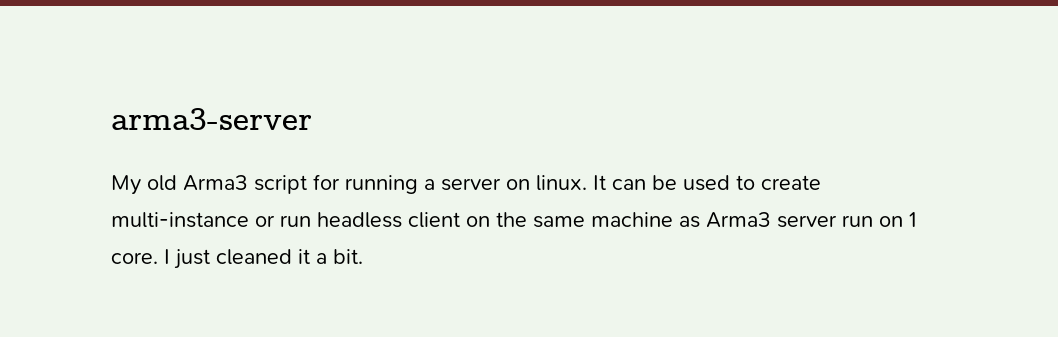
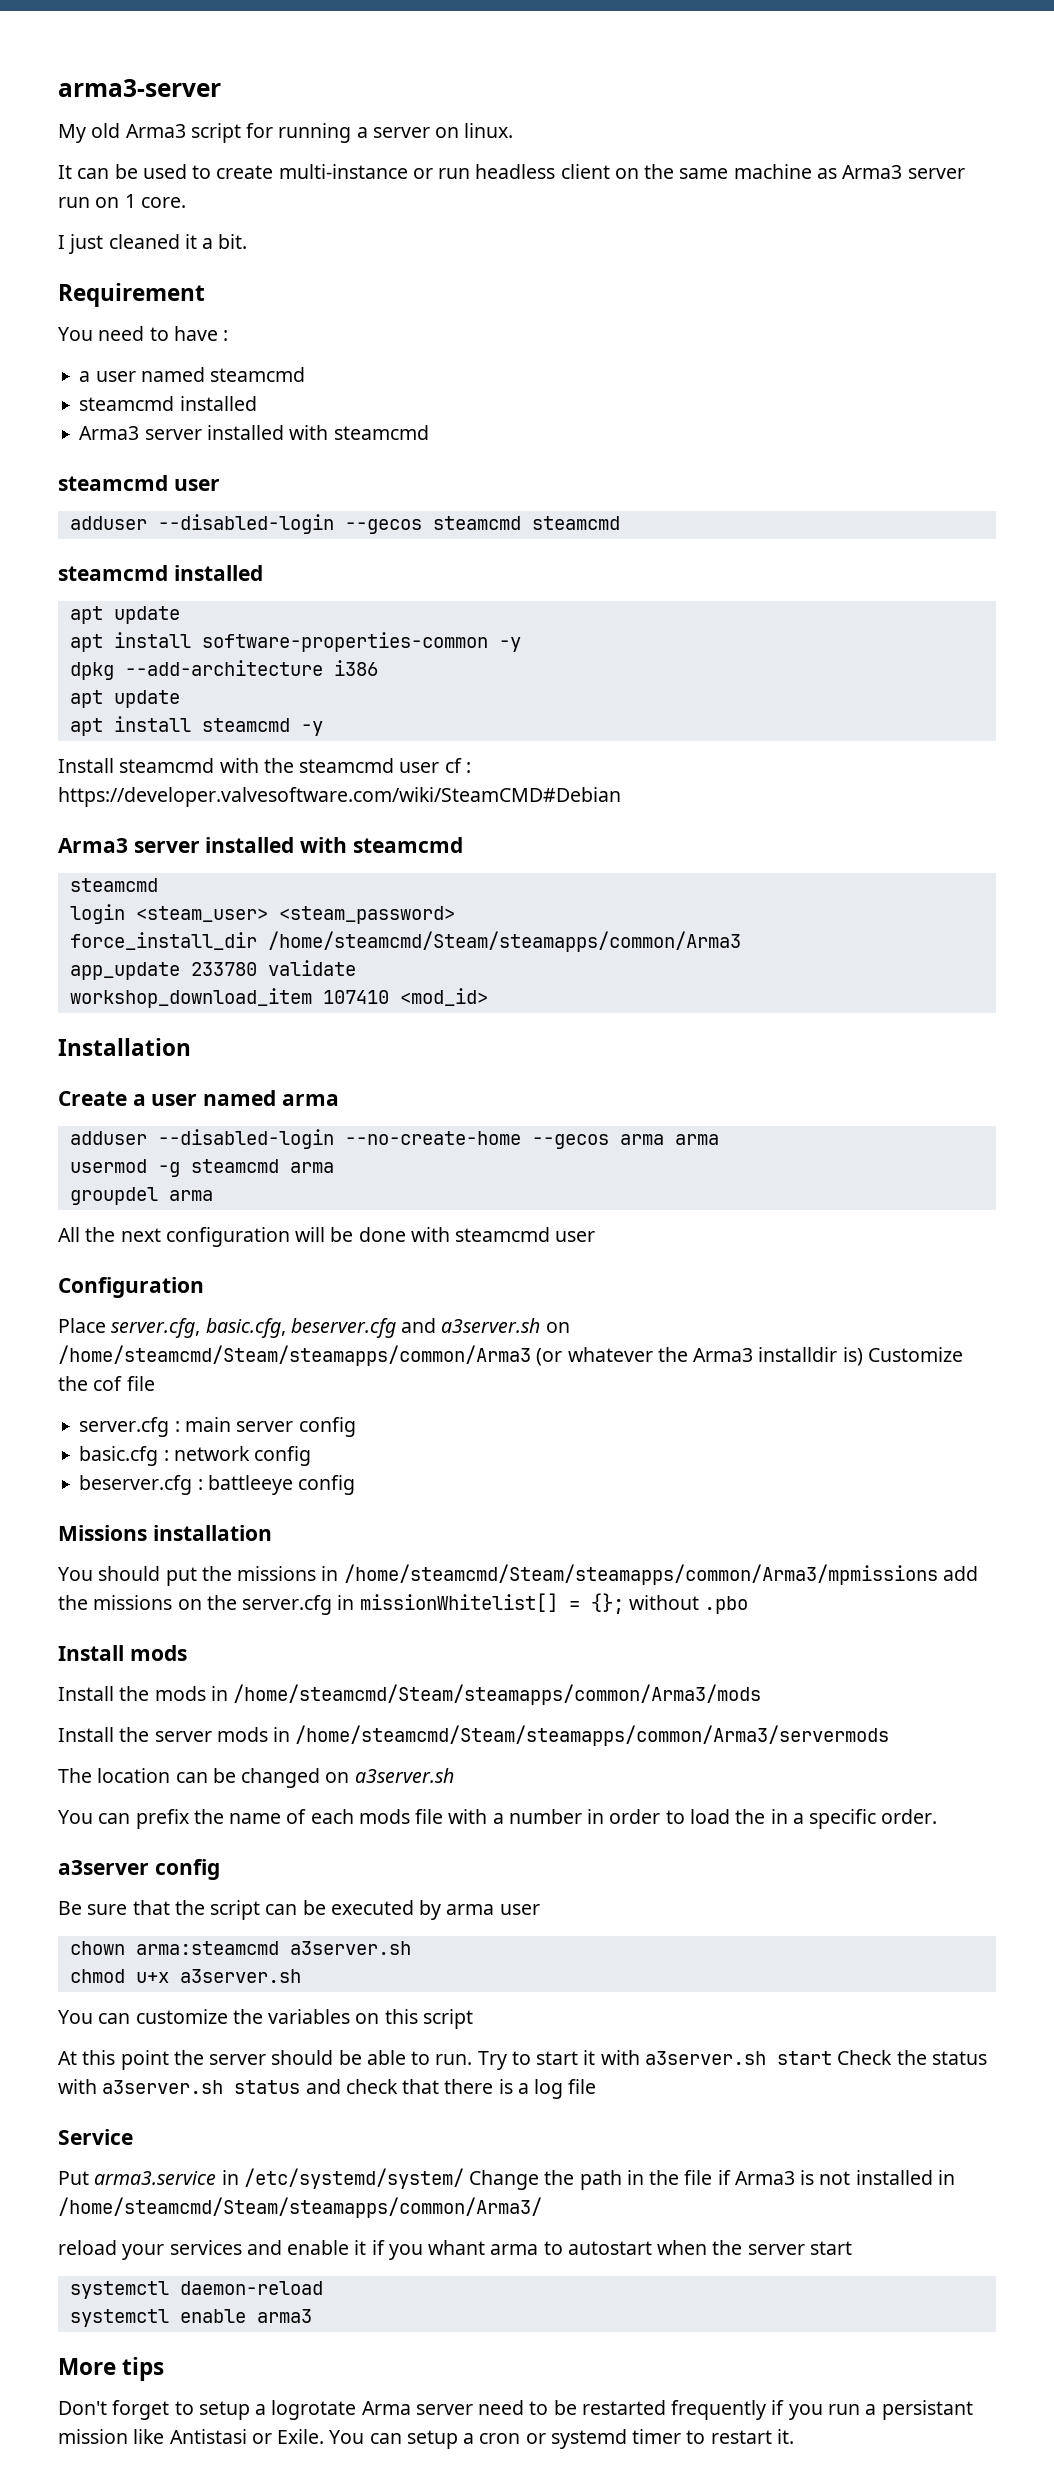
- My old Arma3 script for running a server on linux. It can be used to create multi-instance or run headless client on the same machine as Arma3 server run on 1 core. I just cleaned it a bit.
+ My old Arma3 script for running a server on linux.
+ It can be used to create multi-instance or run headless client on the same machine as Arma3 server run on 1 core.
+ I just cleaned it a bit.
+ Requirement
+ You need to have :
+ a user named steamcmd
+ steamcmd installed
+ Arma3 server installed with steamcmd
+ steamcmd user
+ adduser --disabled-login --gecos steamcmd steamcmd
+ steamcmd installed
+ apt update
+ apt install software-properties-common -y
+ dpkg --add-architecture i386
+ apt update
+ apt install steamcmd -y
+ Install steamcmd with the steamcmd user cf : https://developer.valvesoftware.com/wiki/SteamCMD#Debian
+ Arma3 server installed with steamcmd
+ steamcmd
+ login <steam_user> <steam_password>
+ force_install_dir /home/steamcmd/Steam/steamapps/common/Arma3
+ app_update 233780 validate
+ workshop_download_item 107410 <mod_id>
+ Installation
+ Create a user named arma
+ adduser --disabled-login --no-create-home --gecos arma arma
+ usermod -g steamcmd arma
+ groupdel arma
+ All the next configuration will be done with steamcmd user
+ Configuration
+ Place server.cfg, basic.cfg, beserver.cfg and a3server.sh on /home/steamcmd/Steam/steamapps/common/Arma3 (or whatever the Arma3 installdir is) Customize the cof file
+ server.cfg : main server config
+ basic.cfg : network config
+ beserver.cfg : battleeye config
+ Missions installation
+ You should put the missions in /home/steamcmd/Steam/steamapps/common/Arma3/mpmissions add the missions on the server.cfg in missionWhitelist[] = {}; without .pbo
+ Install mods
+ Install the mods in /home/steamcmd/Steam/steamapps/common/Arma3/mods
+ Install the server mods in /home/steamcmd/Steam/steamapps/common/Arma3/servermods
+ The location can be changed on a3server.sh
+ You can prefix the name of each mods file with a number in order to load the in a specific order.
+ a3server config
+ Be sure that the script can be executed by arma user
+ chown arma:steamcmd a3server.sh
+ chmod u+x a3server.sh
+ You can customize the variables on this script
+ At this point the server should be able to run. Try to start it with a3server.sh start Check the status with a3server.sh status and check that there is a log file
+ Service
+ Put arma3.service in /etc/systemd/system/ Change the path in the file if Arma3 is not installed in /home/steamcmd/Steam/steamapps/common/Arma3/
+ reload your services and enable it if you whant arma to autostart when the server start
+ systemctl daemon-reload
+ systemctl enable arma3
+ More tips
+ Don't forget to setup a logrotate Arma server need to be restarted frequently if you run a persistant mission like Antistasi or Exile. You can setup a cron or systemd timer to restart it.

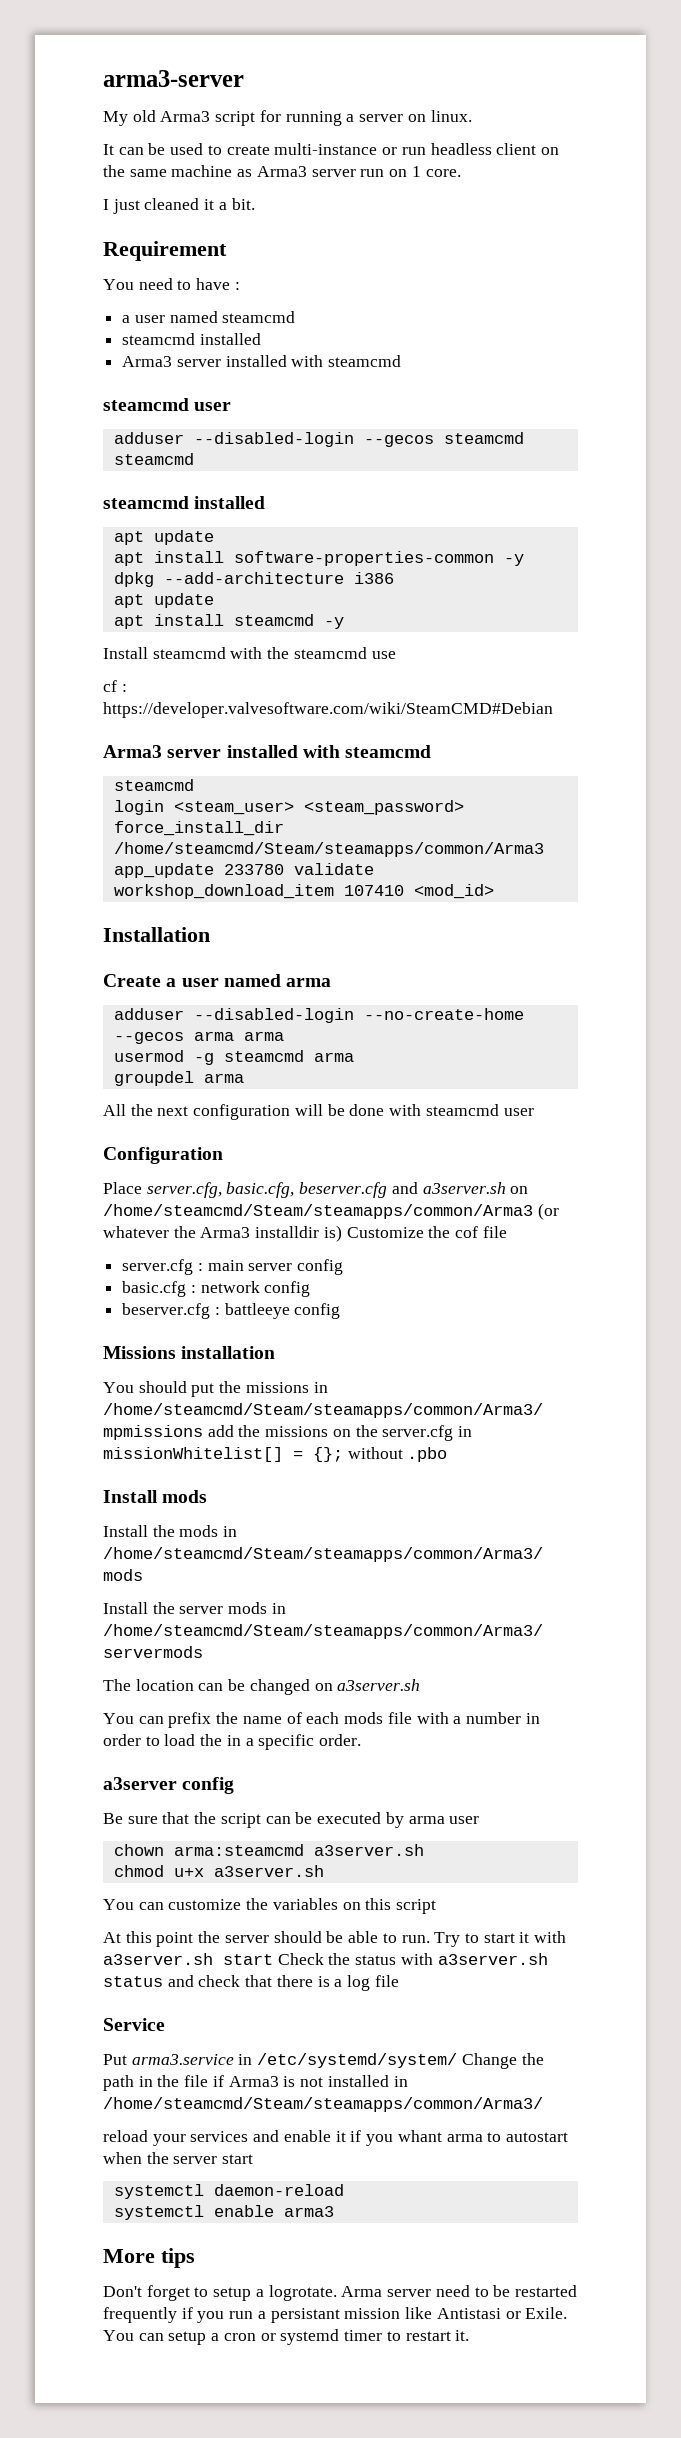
- Install steamcmd with the steamcmd user cf : https://developer.valvesoftware.com/wiki/SteamCMD#Debian
+ Install steamcmd with the steamcmd use
+ cf : https://developer.valvesoftware.com/wiki/SteamCMD#Debian
- Don't forget to setup a logrotate Arma server need to be restarted frequently if you run a persistant mission like Antistasi or Exile.
+ Don't forget to setup a logrotate. Arma server need to be restarted frequently if you run a persistant mission like Antistasi or Exile.

